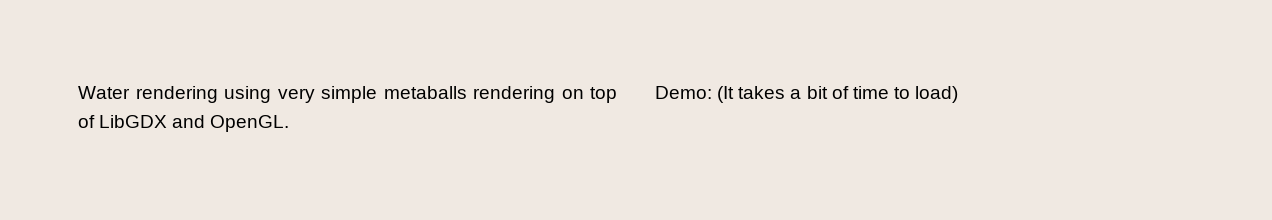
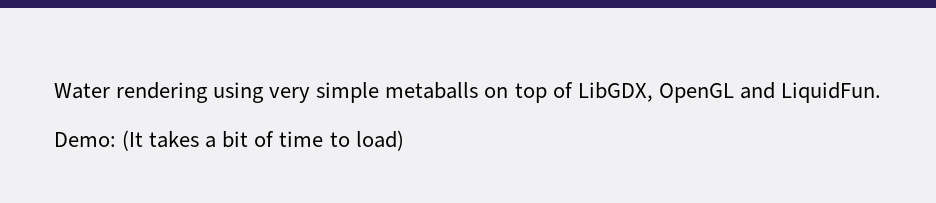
- Water rendering using very simple metaballs rendering on top of LibGDX and OpenGL.
+ Water rendering using very simple metaballs on top of LibGDX, OpenGL and LiquidFun.

